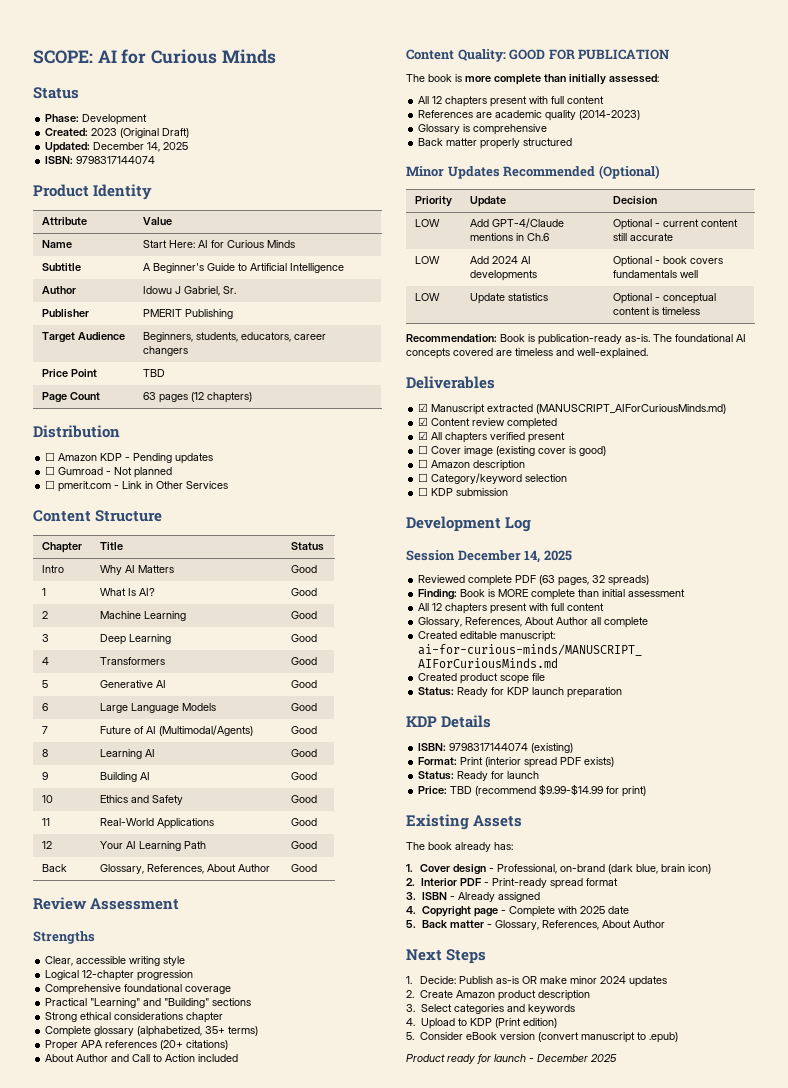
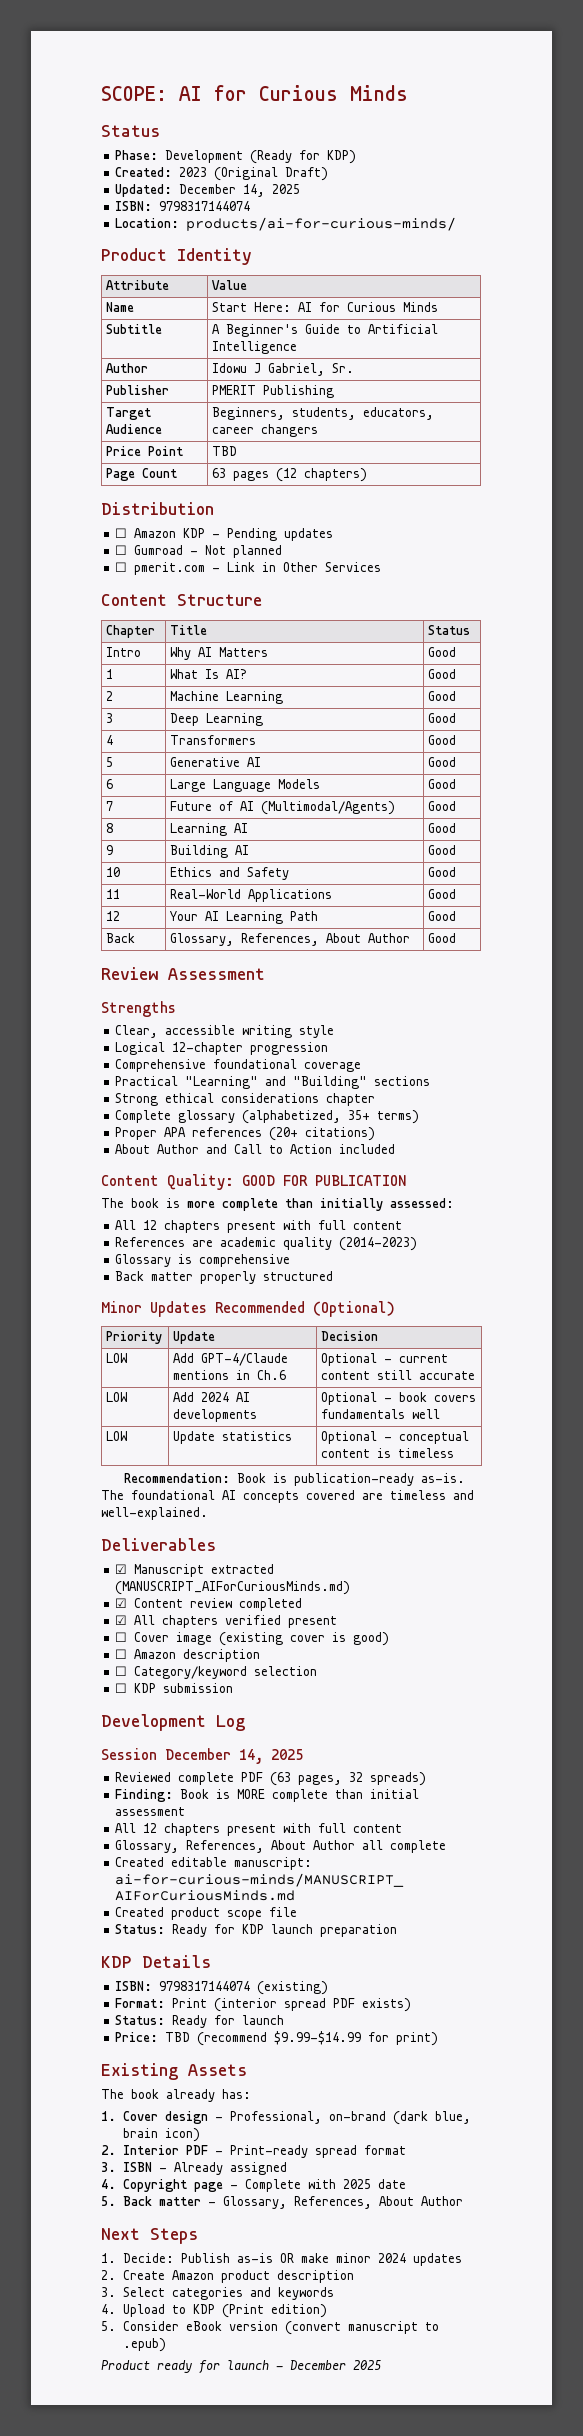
- Phase: Development
+ Phase: Development (Ready for KDP)
+ Location: products/ai-for-curious-minds/

